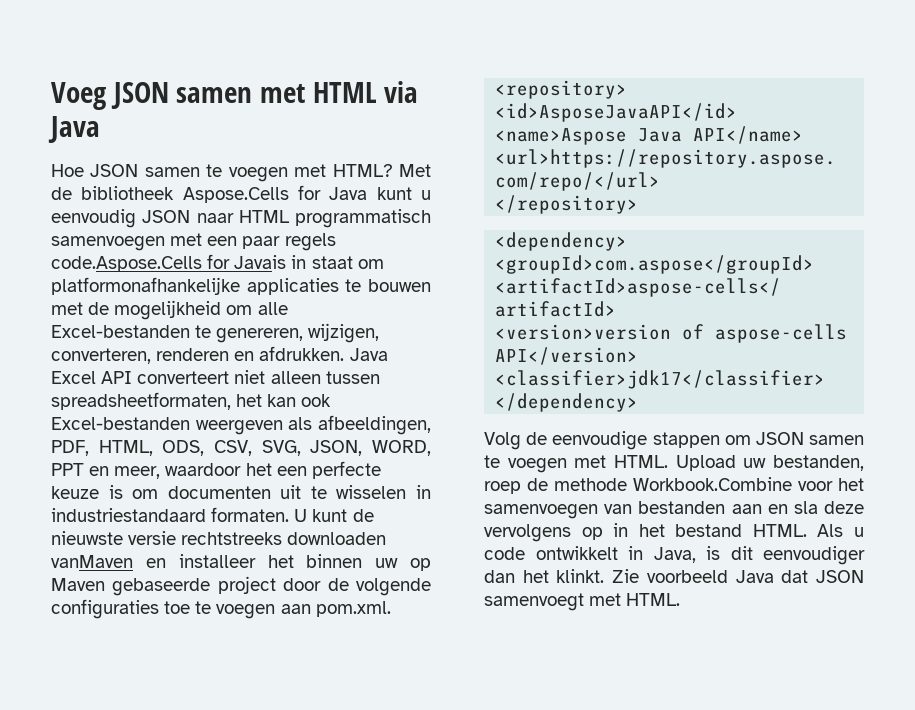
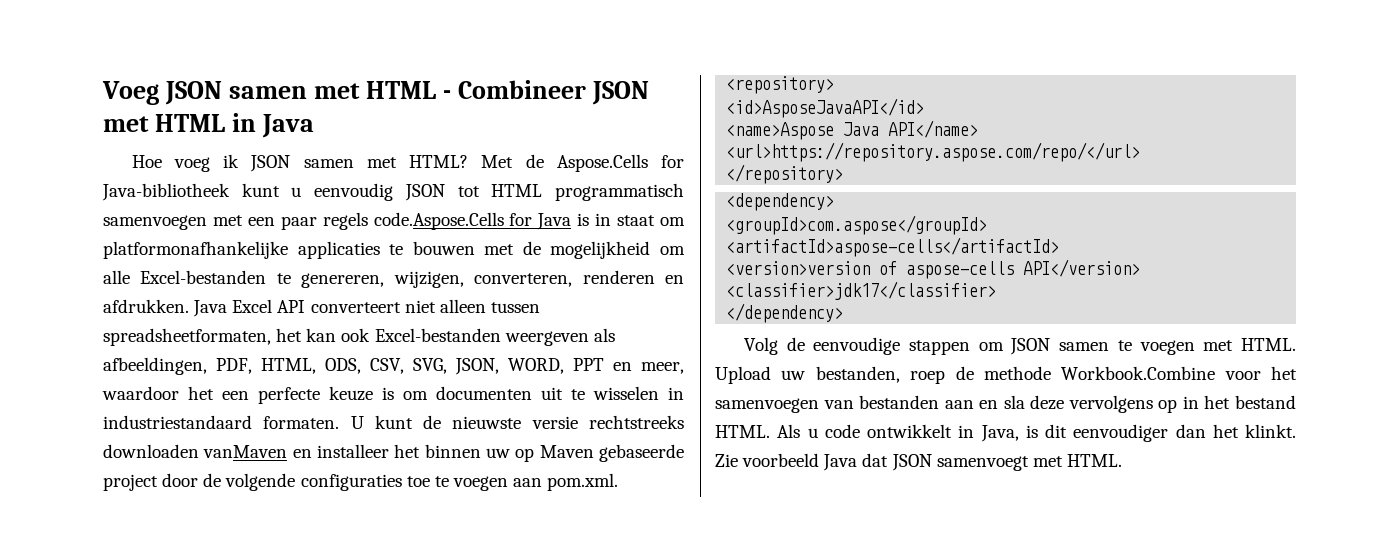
- Voeg JSON samen met HTML via Java
- Hoe JSON samen te voegen met HTML?
+ Voeg JSON samen met HTML - Combineer JSON met HTML in Java
+ Hoe voeg ik JSON samen met HTML?
- Met de bibliotheek Aspose.Cells for Java kunt u eenvoudig JSON naar HTML programmatisch samenvoegen met een paar regels code.Aspose.Cells for Javais in staat om platformonafhankelijke applicaties te bouwen met de mogelijkheid om alle Excel-bestanden te genereren, wijzigen, converteren, renderen en afdrukken.
+ Met de Aspose.Cells for Java-bibliotheek kunt u eenvoudig JSON tot HTML programmatisch samenvoegen met een paar regels code.Aspose.Cells for Java is in staat om platformonafhankelijke applicaties te bouwen met de mogelijkheid om alle Excel-bestanden te genereren, wijzigen, converteren, renderen en afdrukken.

